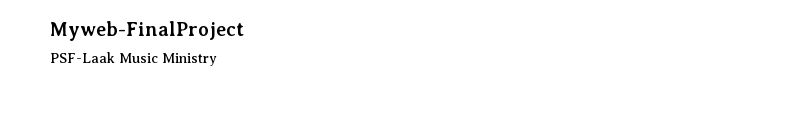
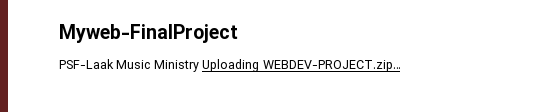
- PSF-Laak Music Ministry
+ PSF-Laak Music Ministry Uploading WEBDEV-PROJECT.zip…

